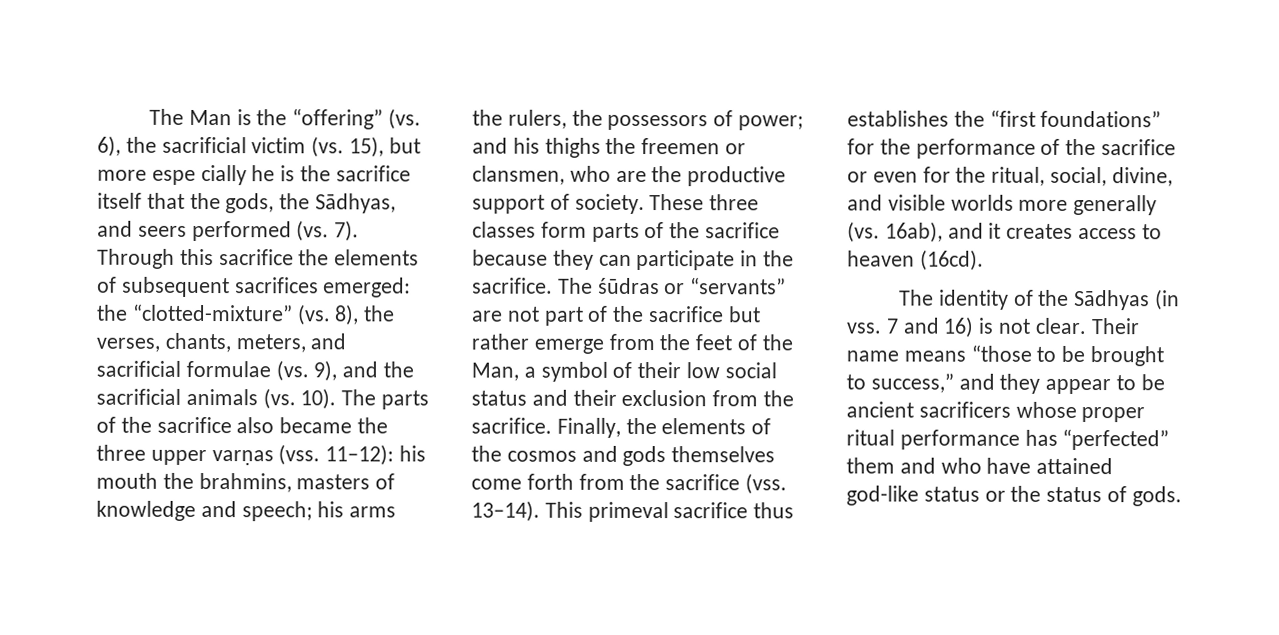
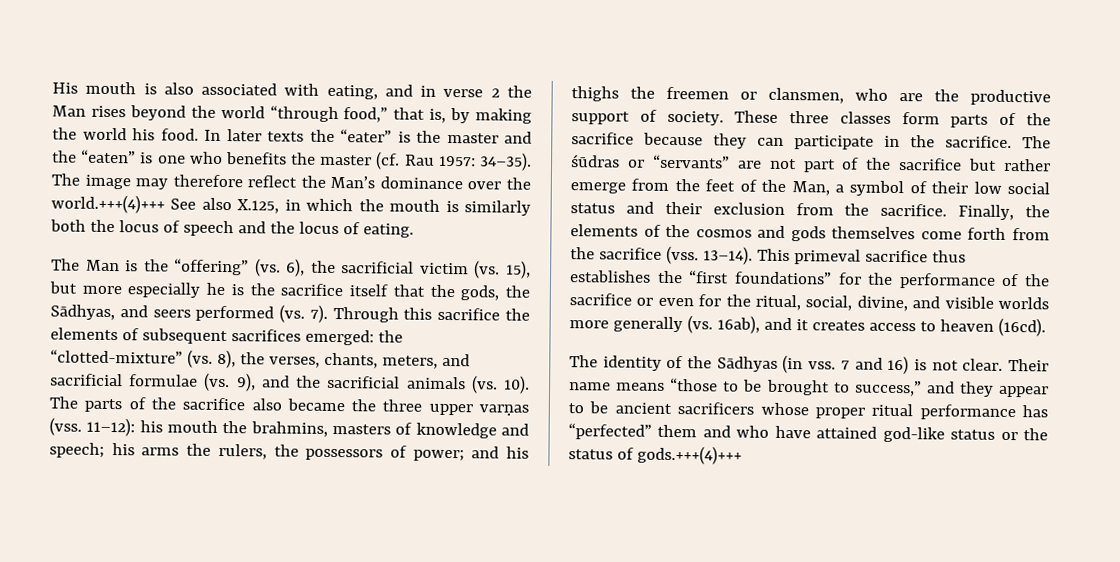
+ His mouth is also associated with eating, and in verse 2 the Man rises beyond the world “through food,” that is, by making the world his food. In later texts the “eater” is the master and the “eaten” is one who benefits the master (cf. Rau 1957: 34–35). The image may therefore reflect the Man’s dominance over the world.+++(4)+++ See also X.125, in which the mouth is similarly both the locus of speech and the locus of eating.
- The Man is the “offering” (vs. 6), the sacrificial victim (vs. 15), but more espe cially he is the sacrifice itself that the gods, the Sādhyas, and seers performed (vs. 7).
+ The Man is the “offering” (vs. 6), the sacrificial victim (vs. 15), but more especially he is the sacrifice itself that the gods, the Sādhyas, and seers performed (vs. 7).
- Their name means “those to be brought to success,” and they appear to be ancient sacrificers whose proper ritual performance has “perfected” them and who have attained god-like status or the status of gods.
+ Their name means “those to be brought to success,” and they appear to be ancient sacrificers whose proper ritual performance has “perfected” them and who have attained god-like status or the status of gods.+++(4)+++

